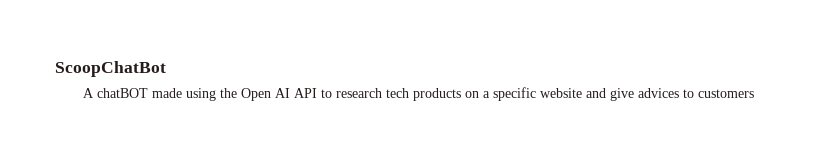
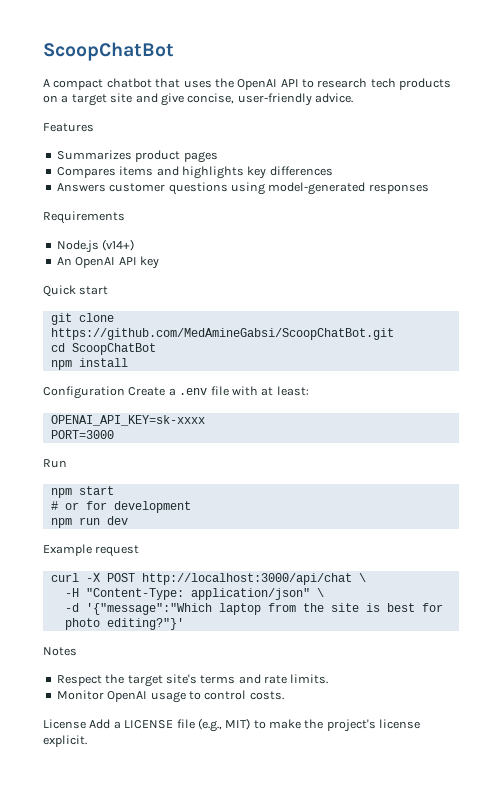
- A chatBOT made using the Open AI API to research tech products on a specific website and give advices to customers
+ A compact chatbot that uses the OpenAI API to research tech products on a target site and give concise, user-friendly advice.
+ Features
+ Summarizes product pages
+ Compares items and highlights key differences
+ Answers customer questions using model-generated responses
+ Requirements
+ Node.js (v14+)
+ An OpenAI API key
+ Quick start
+ git clone https://github.com/MedAmineGabsi/ScoopChatBot.git
+ cd ScoopChatBot
+ npm install
+ Configuration Create a .env file with at least:
+ OPENAI_API_KEY=sk-xxxx
+ PORT=3000
+ Run
+ npm start
+ # or for development
+ npm run dev
+ Example request
+ curl -X POST http://localhost:3000/api/chat \
+ -H "Content-Type: application/json" \
+ -d '{"message":"Which laptop from the site is best for photo editing?"}'
+ Notes
+ Respect the target site's terms and rate limits.
+ Monitor OpenAI usage to control costs.
+ License Add a LICENSE file (e.g., MIT) to make the project's license explicit.

